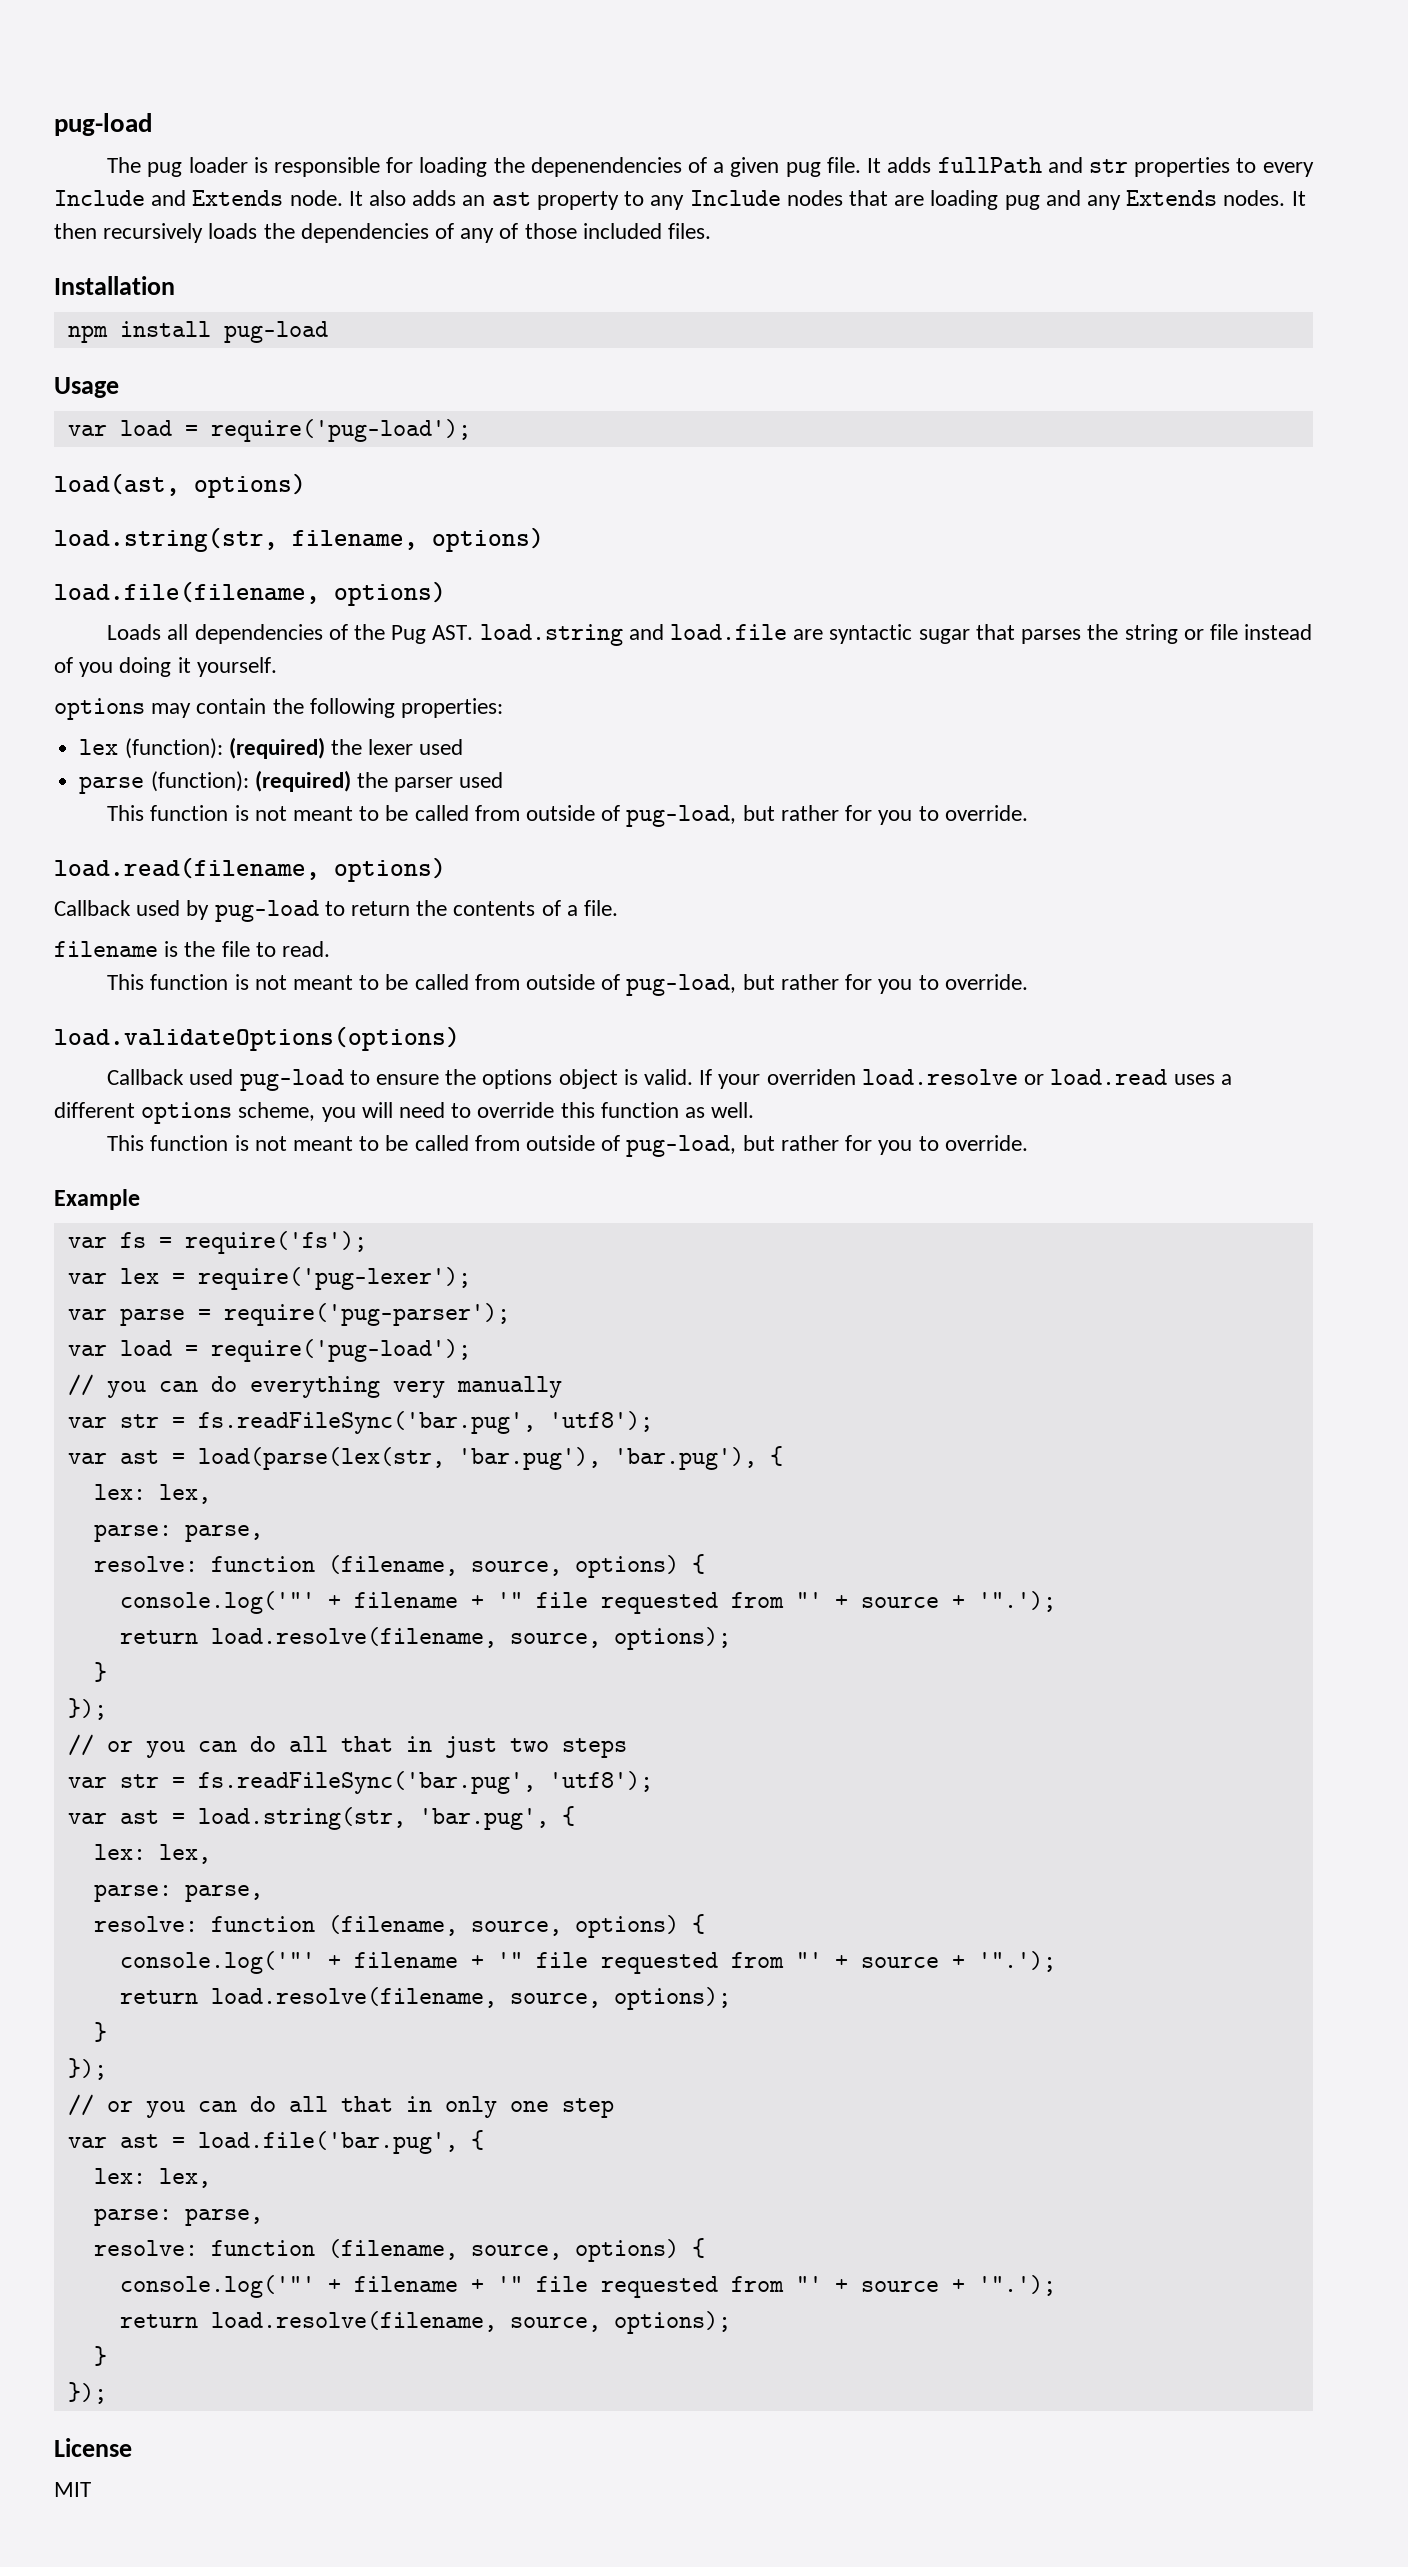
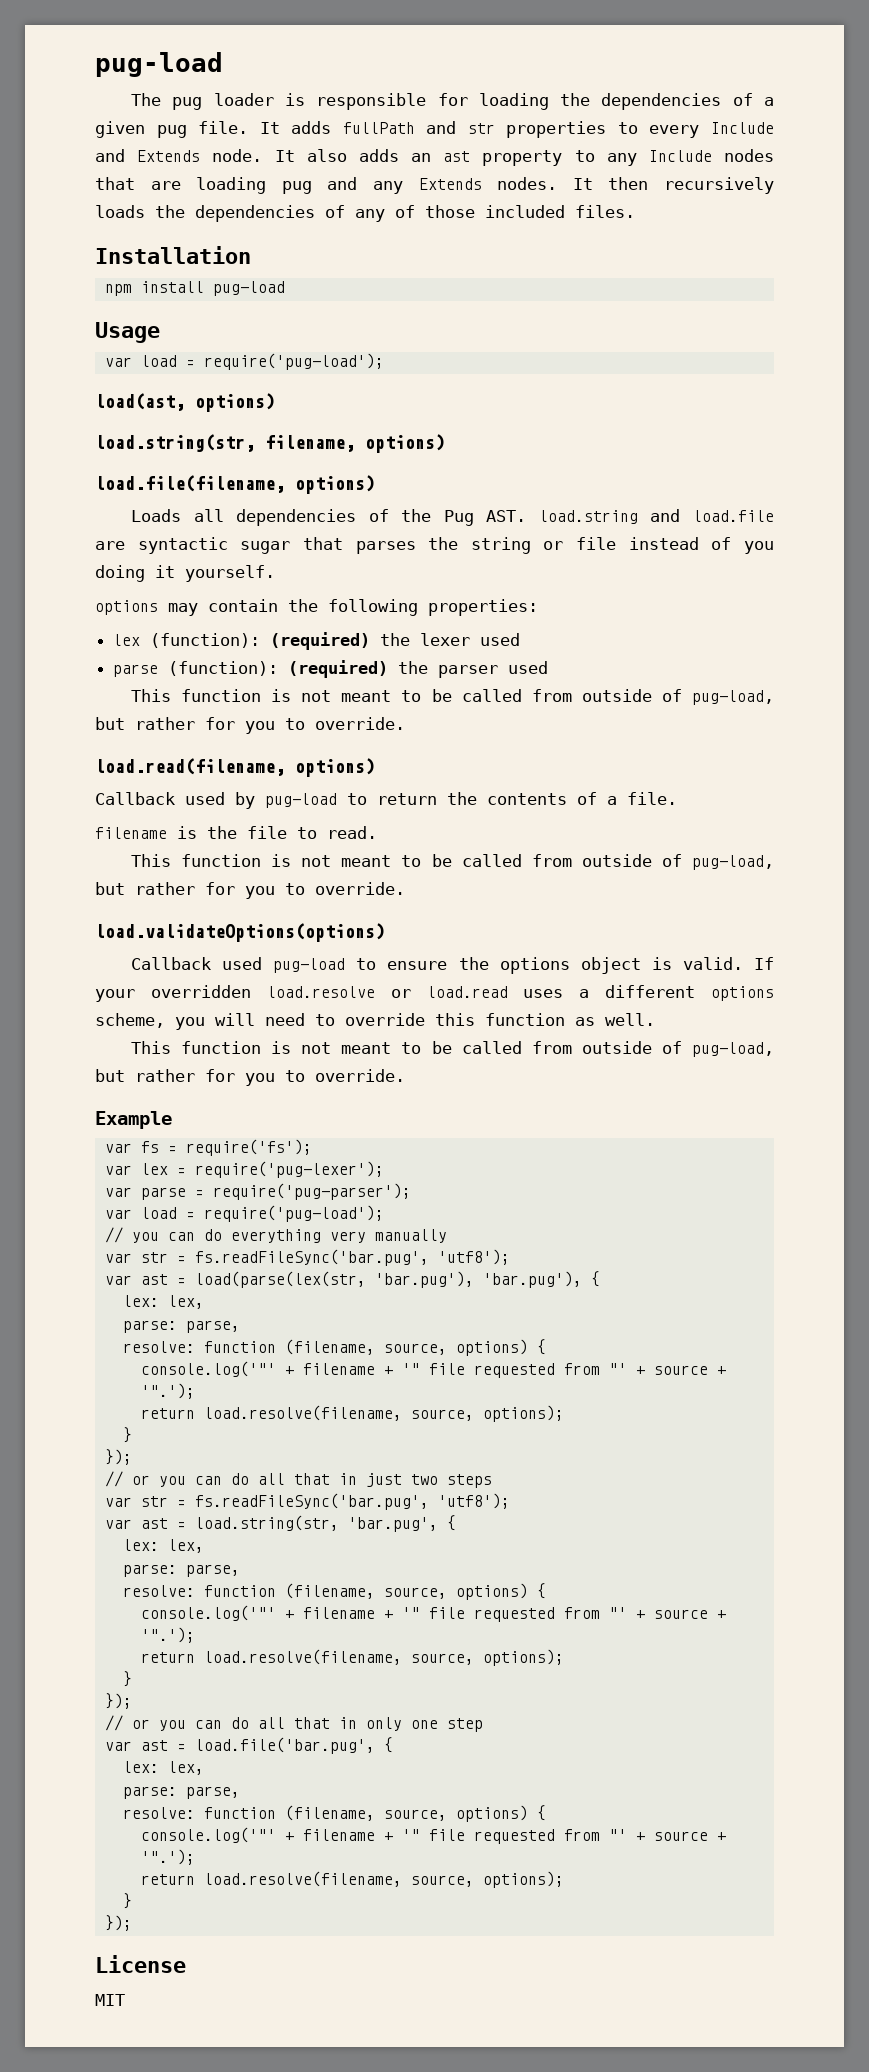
- The pug loader is responsible for loading the depenendencies of a given pug file.
+ The pug loader is responsible for loading the dependencies of a given pug file.
- If your overriden load.resolve or load.read uses a different options scheme, you will need to override this function as well.
+ If your overridden load.resolve or load.read uses a different options scheme, you will need to override this function as well.

